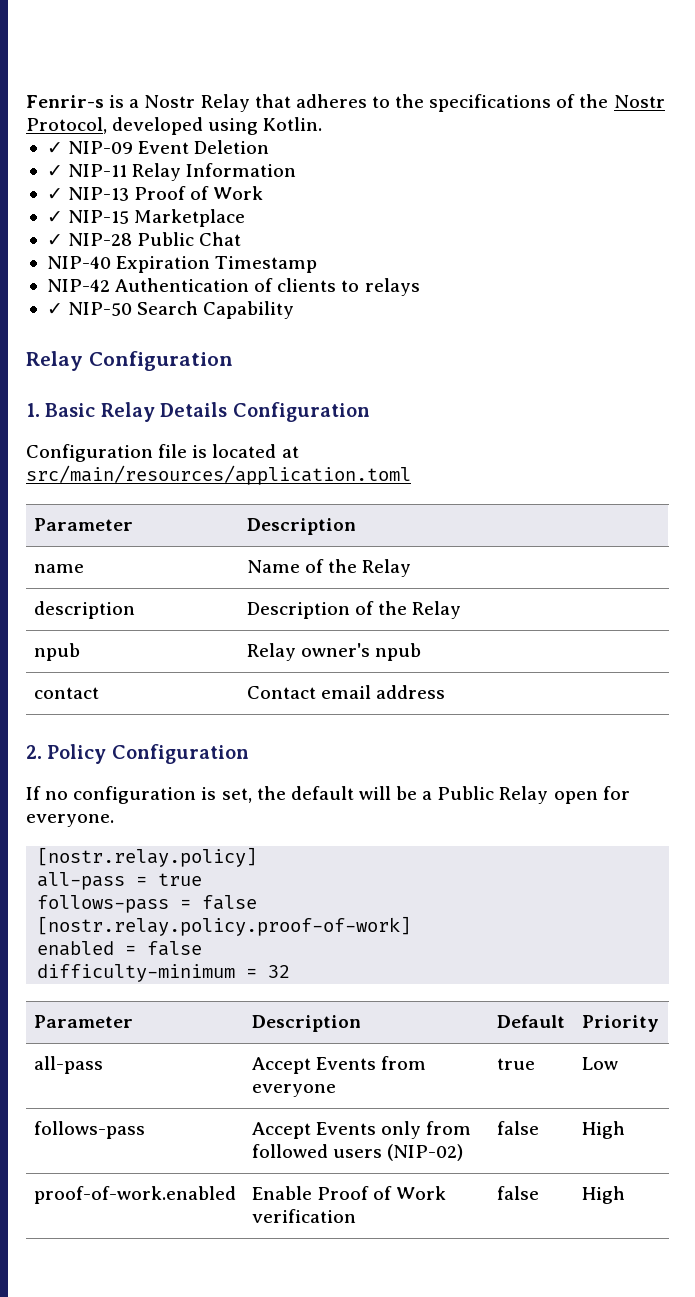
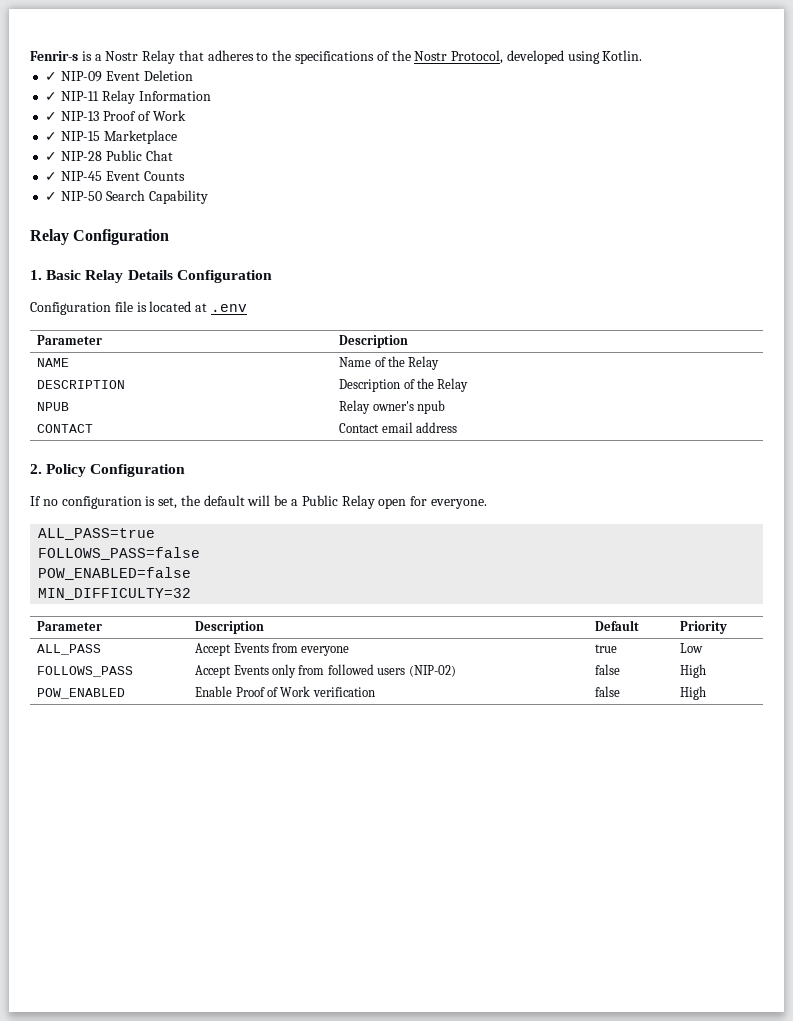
- NIP-40 Expiration Timestamp
- NIP-42 Authentication of clients to relays
+ ✓ NIP-45 Event Counts
- Configuration file is located at src/main/resources/application.toml
+ Configuration file is located at .env
- name | Name of the Relay
+ NAME | Name of the Relay
- description | Description of the Relay
+ DESCRIPTION | Description of the Relay
- npub | Relay owner's npub
+ NPUB | Relay owner's npub
- contact | Contact email address
+ CONTACT | Contact email address
- [nostr.relay.policy]
- all-pass = true
- follows-pass = false
- [nostr.relay.policy.proof-of-work]
- enabled = false
- difficulty-minimum = 32
+ ALL_PASS=true
+ FOLLOWS_PASS=false
+ POW_ENABLED=false
+ MIN_DIFFICULTY=32
- all-pass | Accept Events from everyone | true | Low
+ ALL_PASS | Accept Events from everyone | true | Low
- follows-pass | Accept Events only from followed users (NIP-02) | false | High
+ FOLLOWS_PASS | Accept Events only from followed users (NIP-02) | false | High
- proof-of-work.enabled | Enable Proof of Work verification | false | High
+ POW_ENABLED | Enable Proof of Work verification | false | High

